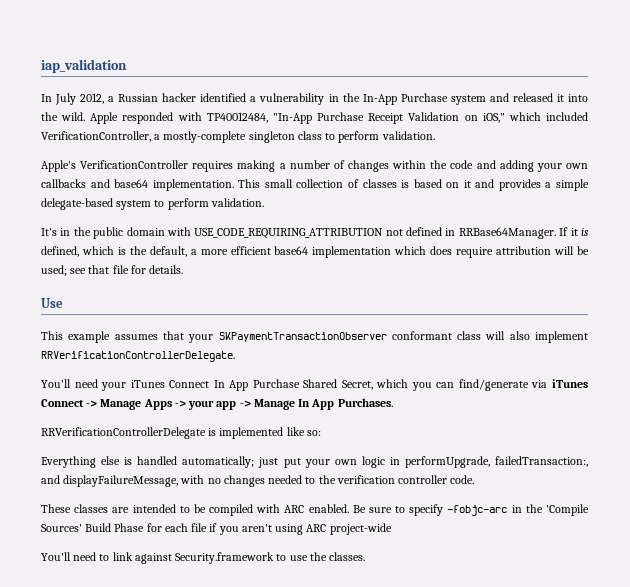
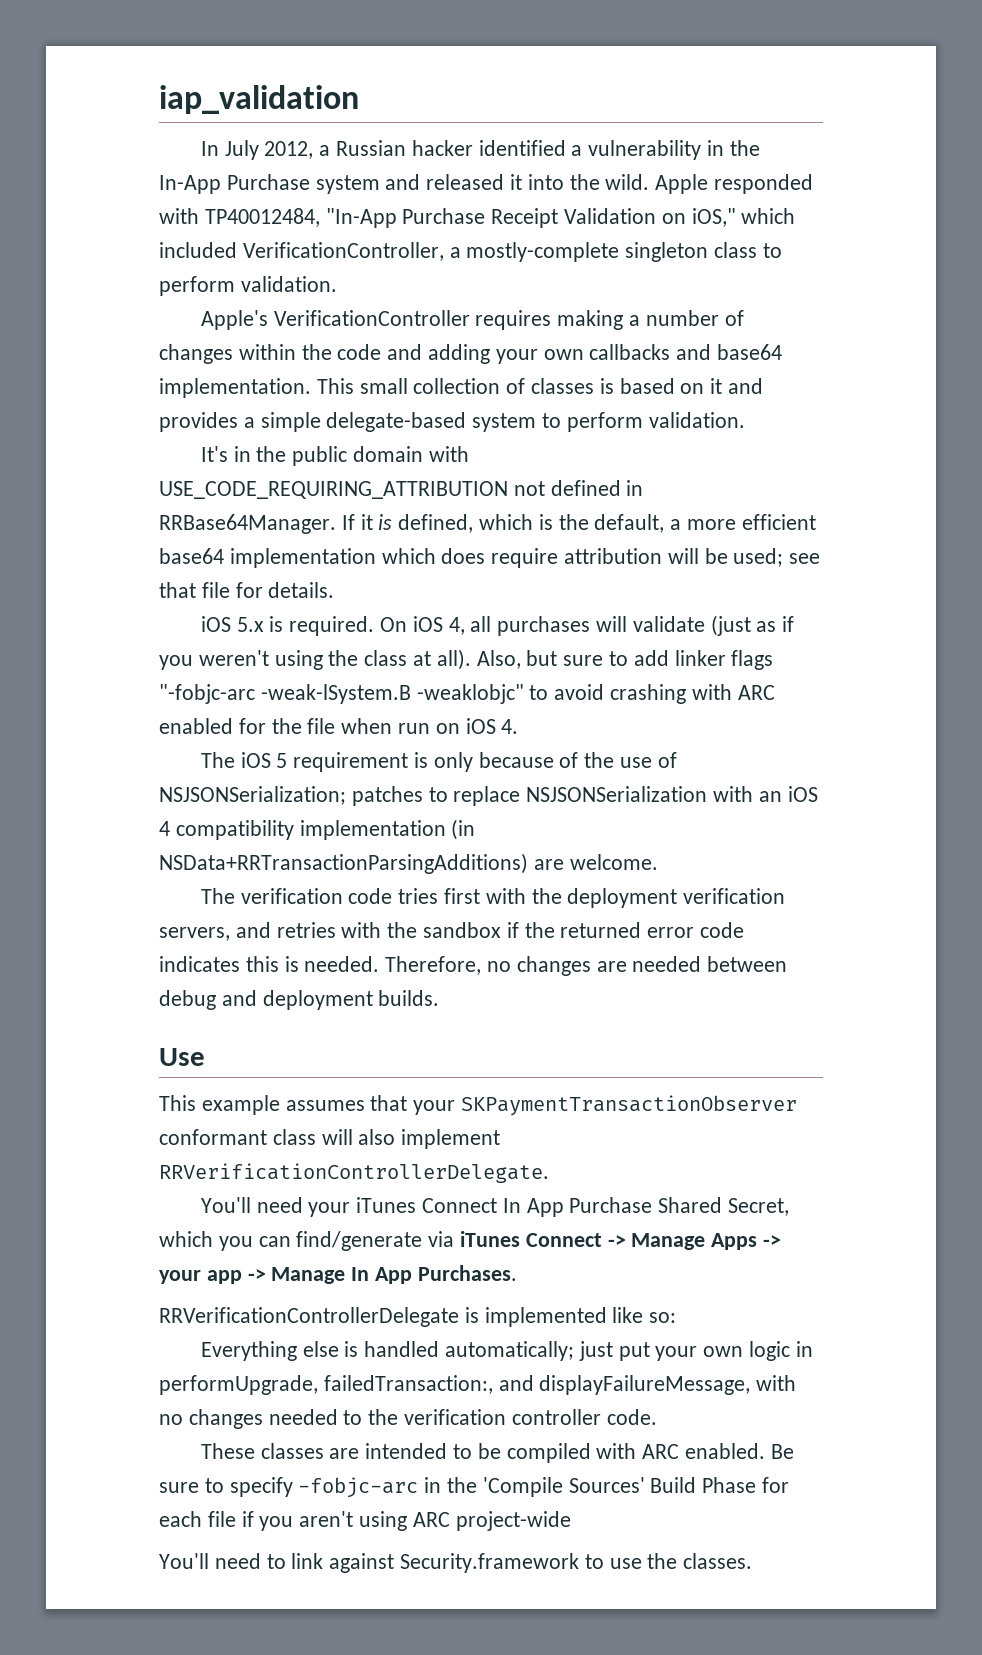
+ iOS 5.x is required. On iOS 4, all purchases will validate (just as if you weren't using the class at all). Also, but sure to add linker flags "-fobjc-arc -weak-lSystem.B -weaklobjc" to avoid crashing with ARC enabled for the file when run on iOS 4.
+ The iOS 5 requirement is only because of the use of NSJSONSerialization; patches to replace NSJSONSerialization with an iOS 4 compatibility implementation (in NSData+RRTransactionParsingAdditions) are welcome.
+ The verification code tries first with the deployment verification servers, and retries with the sandbox if the returned error code indicates this is needed. Therefore, no changes are needed between debug and deployment builds.

